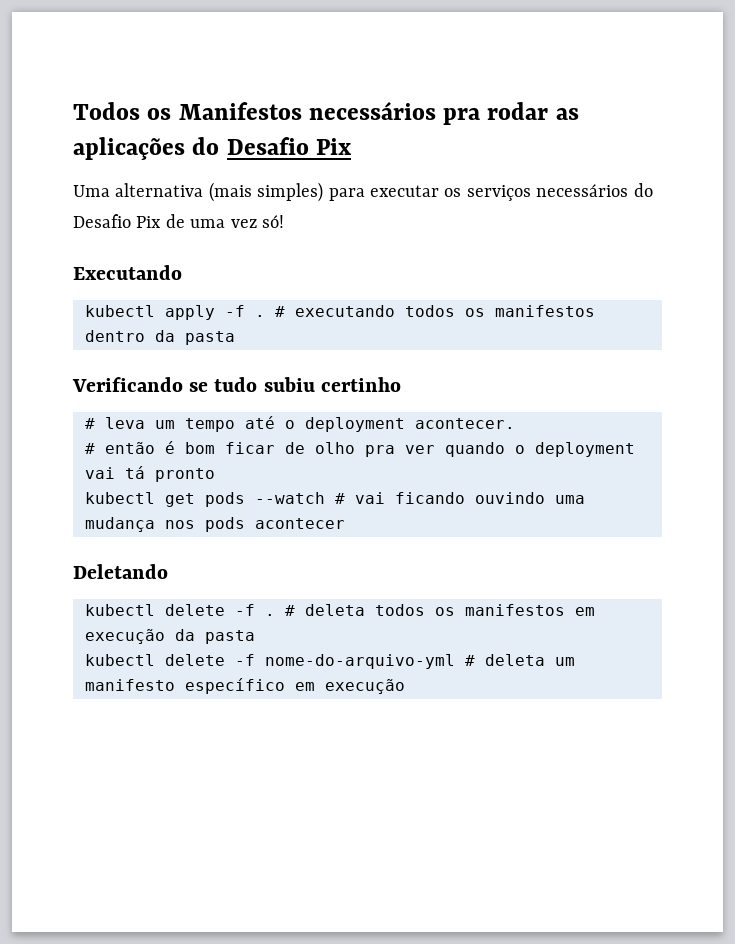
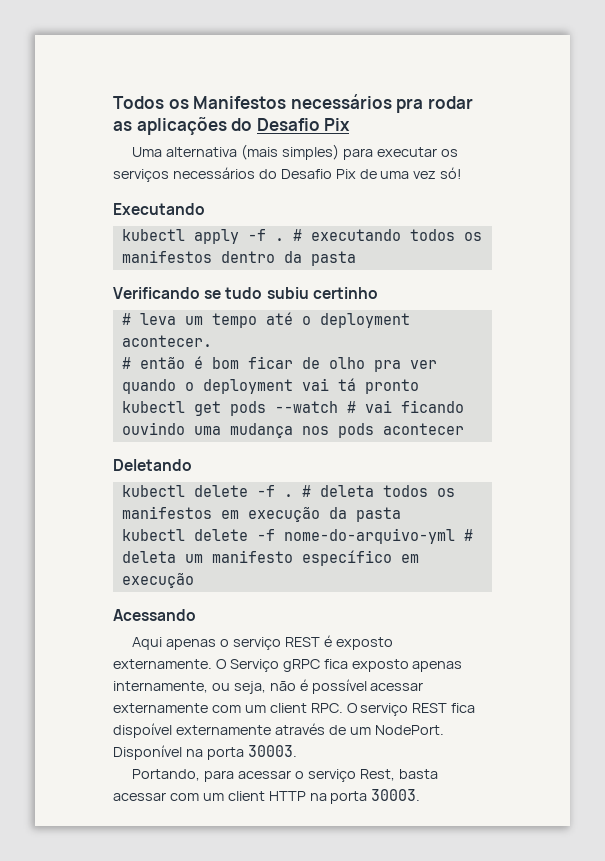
+ Acessando
+ Aqui apenas o serviço REST é exposto externamente. O Serviço gRPC fica exposto apenas internamente, ou seja, não é possível acessar externamente com um client RPC. O serviço REST fica dispoível externamente através de um NodePort. Disponível na porta 30003.
+ Portando, para acessar o serviço Rest, basta acessar com um client HTTP na porta 30003.

